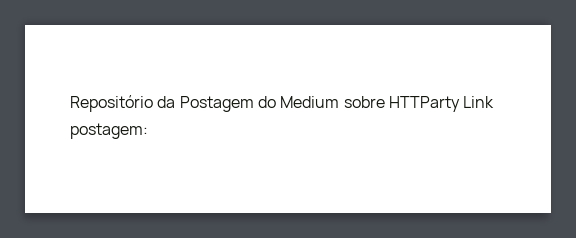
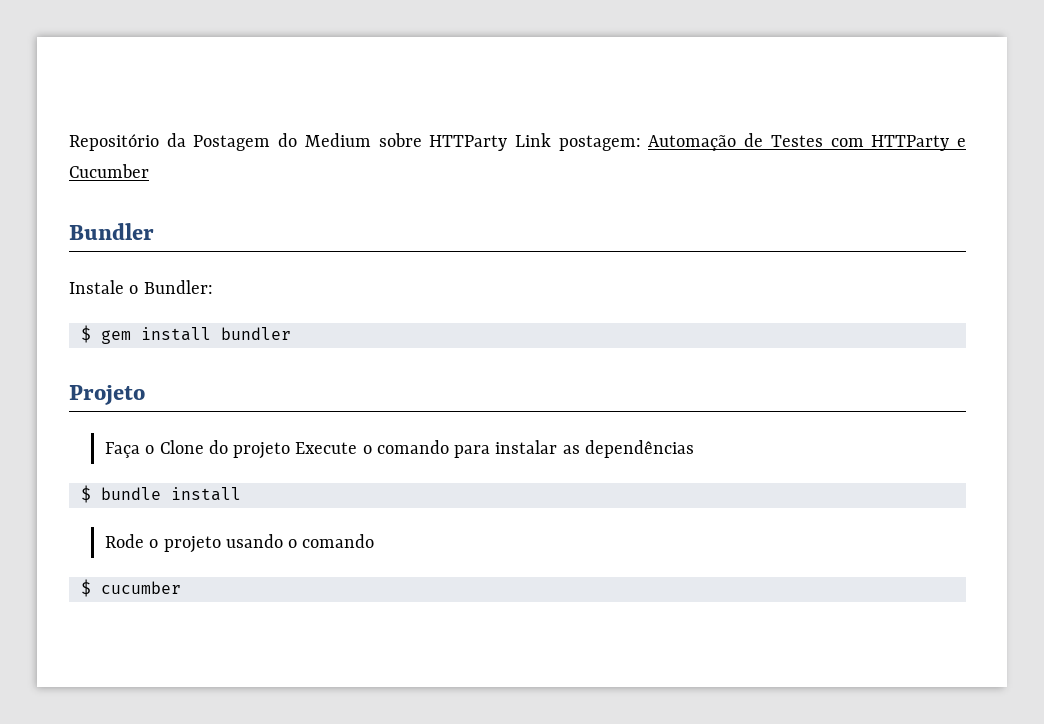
- Repositório da Postagem do Medium sobre HTTParty Link postagem:
+ Repositório da Postagem do Medium sobre HTTParty Link postagem: Automação de Testes com HTTParty e Cucumber
+ Bundler
+ Instale o Bundler:
+ $ gem install bundler
+ Projeto
+ Faça o Clone do projeto Execute o comando para instalar as dependências
+ $ bundle install
+ Rode o projeto usando o comando
+ $ cucumber

